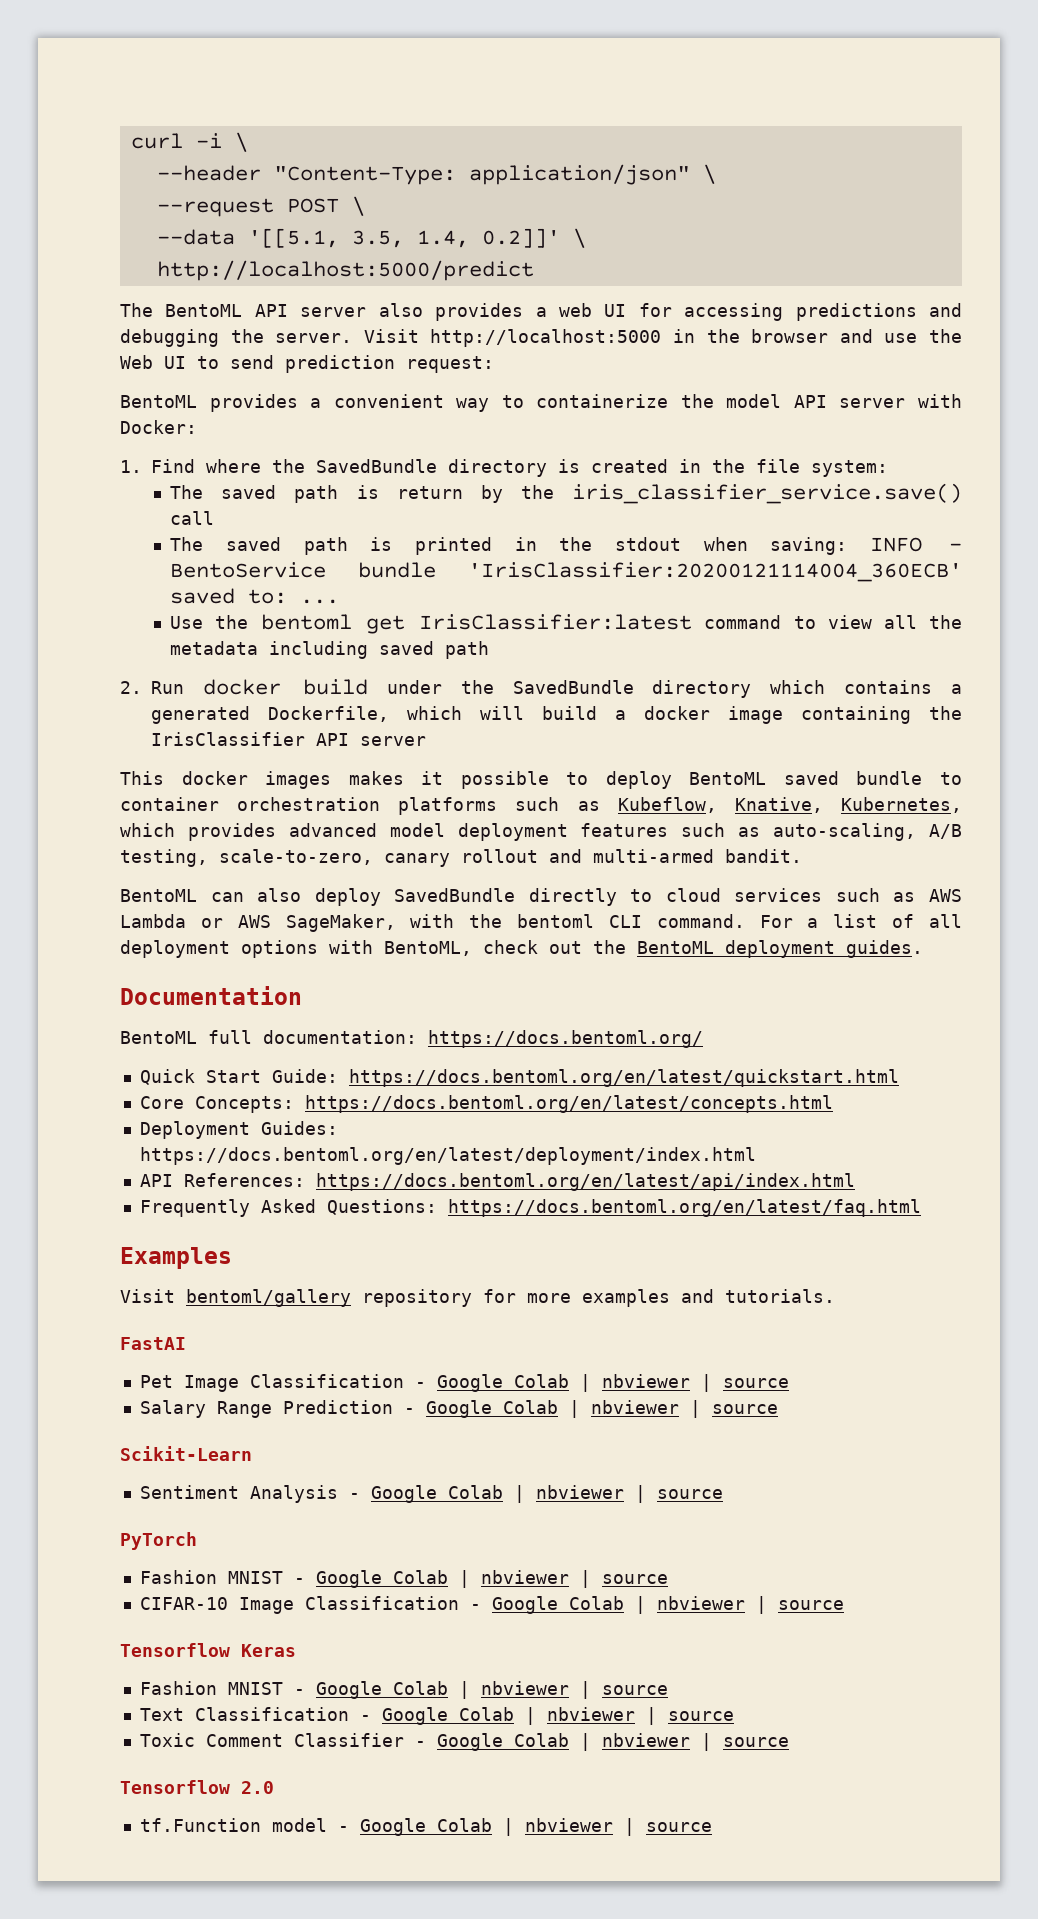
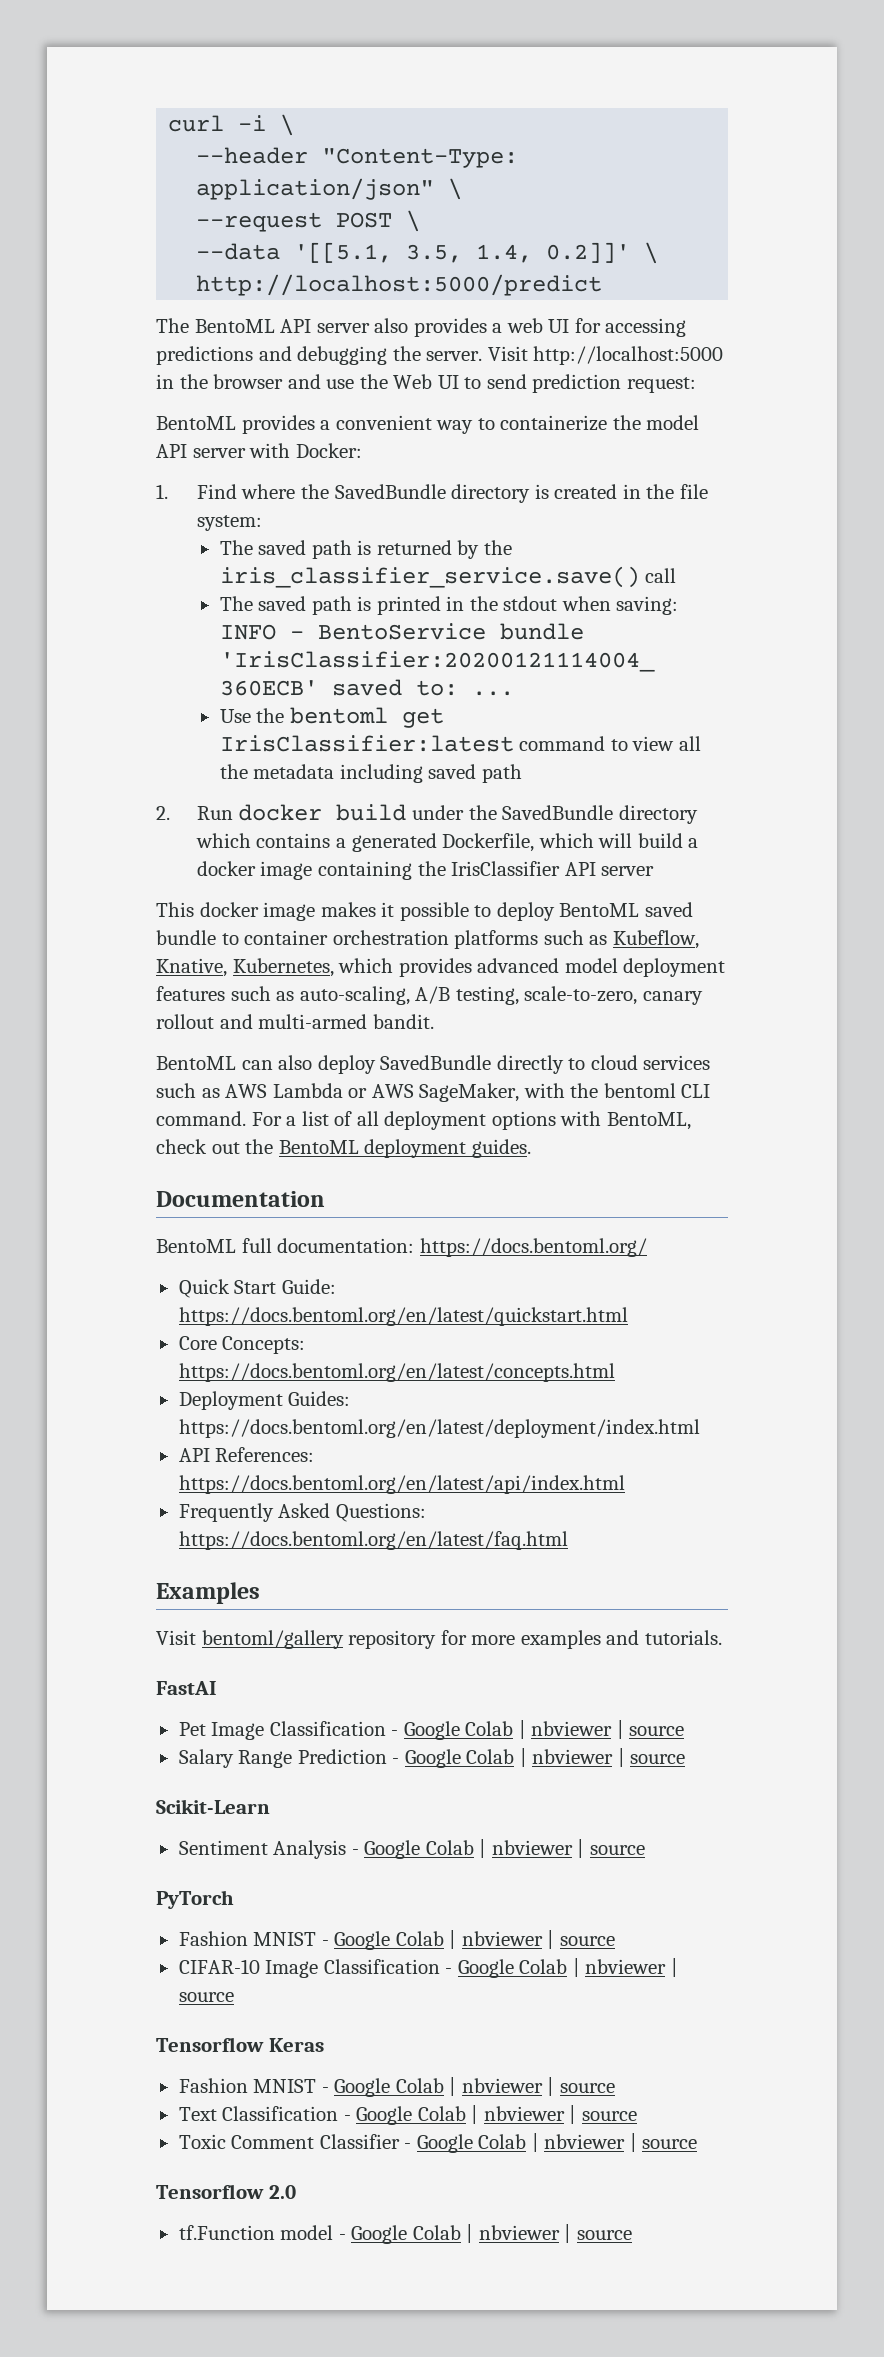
- The saved path is return by the iris_classifier_service.save() call
+ The saved path is returned by the iris_classifier_service.save() call
- This docker images makes it possible to deploy BentoML saved bundle to container orchestration platforms such as Kubeflow, Knative, Kubernetes, which provides advanced model deployment features such as auto-scaling, A/B testing, scale-to-zero, canary rollout and multi-armed bandit.
+ This docker image makes it possible to deploy BentoML saved bundle to container orchestration platforms such as Kubeflow, Knative, Kubernetes, which provides advanced model deployment features such as auto-scaling, A/B testing, scale-to-zero, canary rollout and multi-armed bandit.

